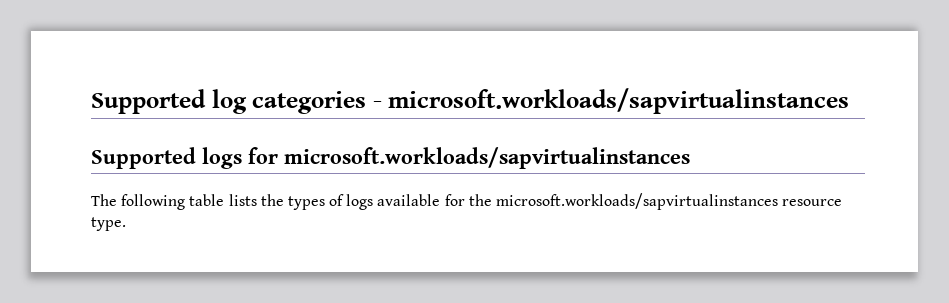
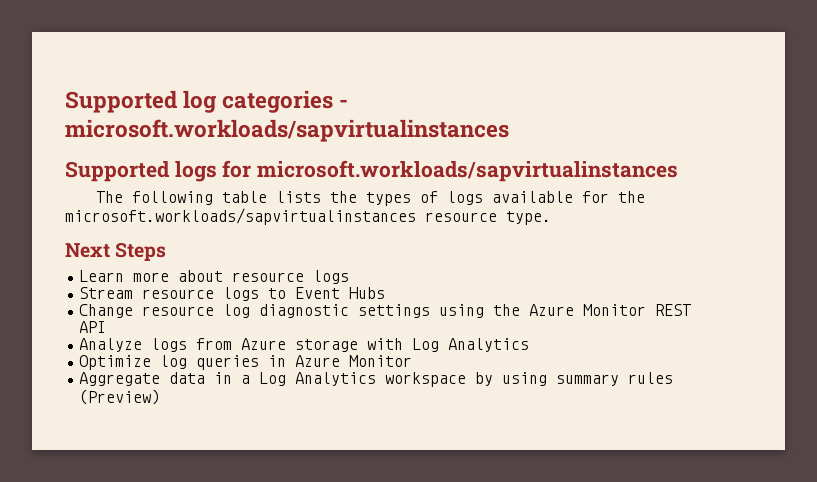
+ Next Steps
+ Learn more about resource logs
+ Stream resource logs to Event Hubs
+ Change resource log diagnostic settings using the Azure Monitor REST API
+ Analyze logs from Azure storage with Log Analytics
+ Optimize log queries in Azure Monitor
+ Aggregate data in a Log Analytics workspace by using summary rules (Preview)

